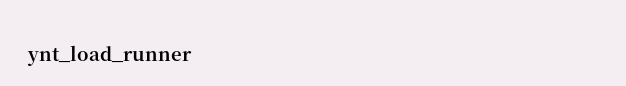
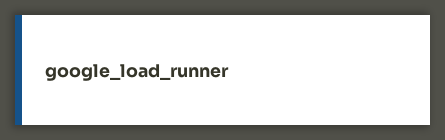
- ynt_load_runner
+ google_load_runner

